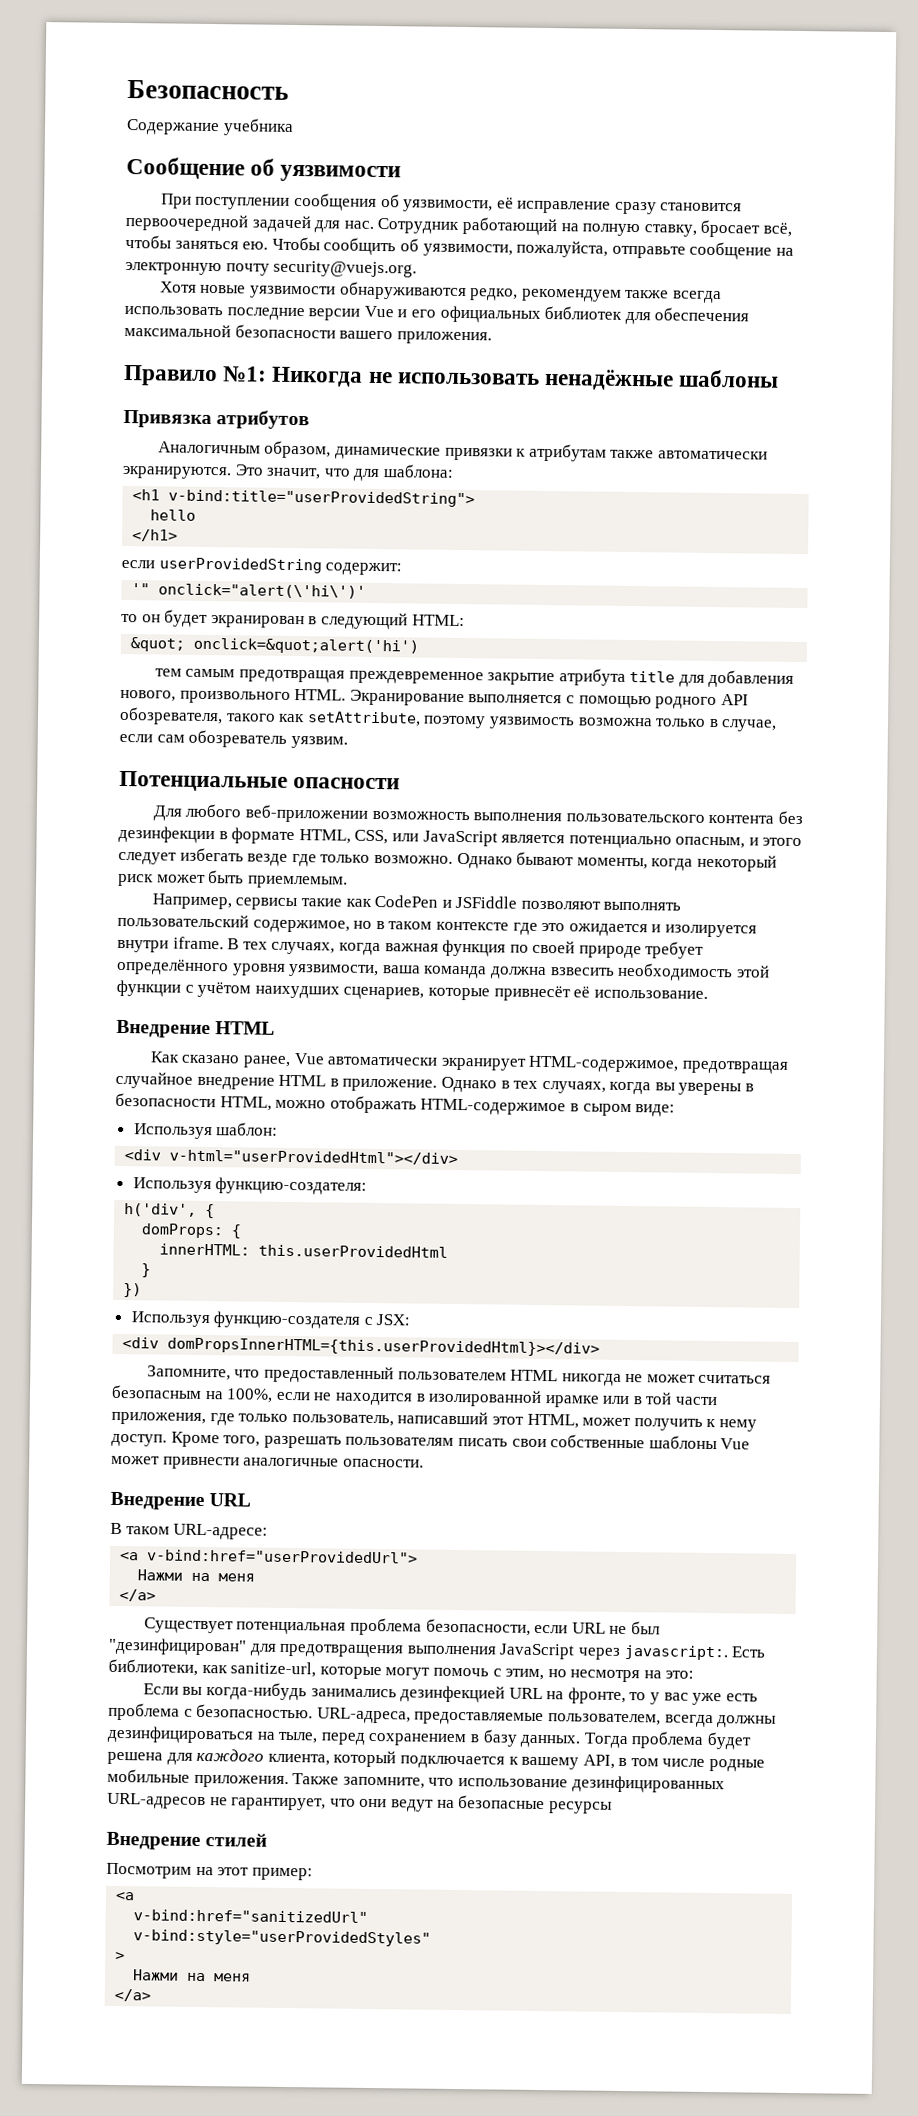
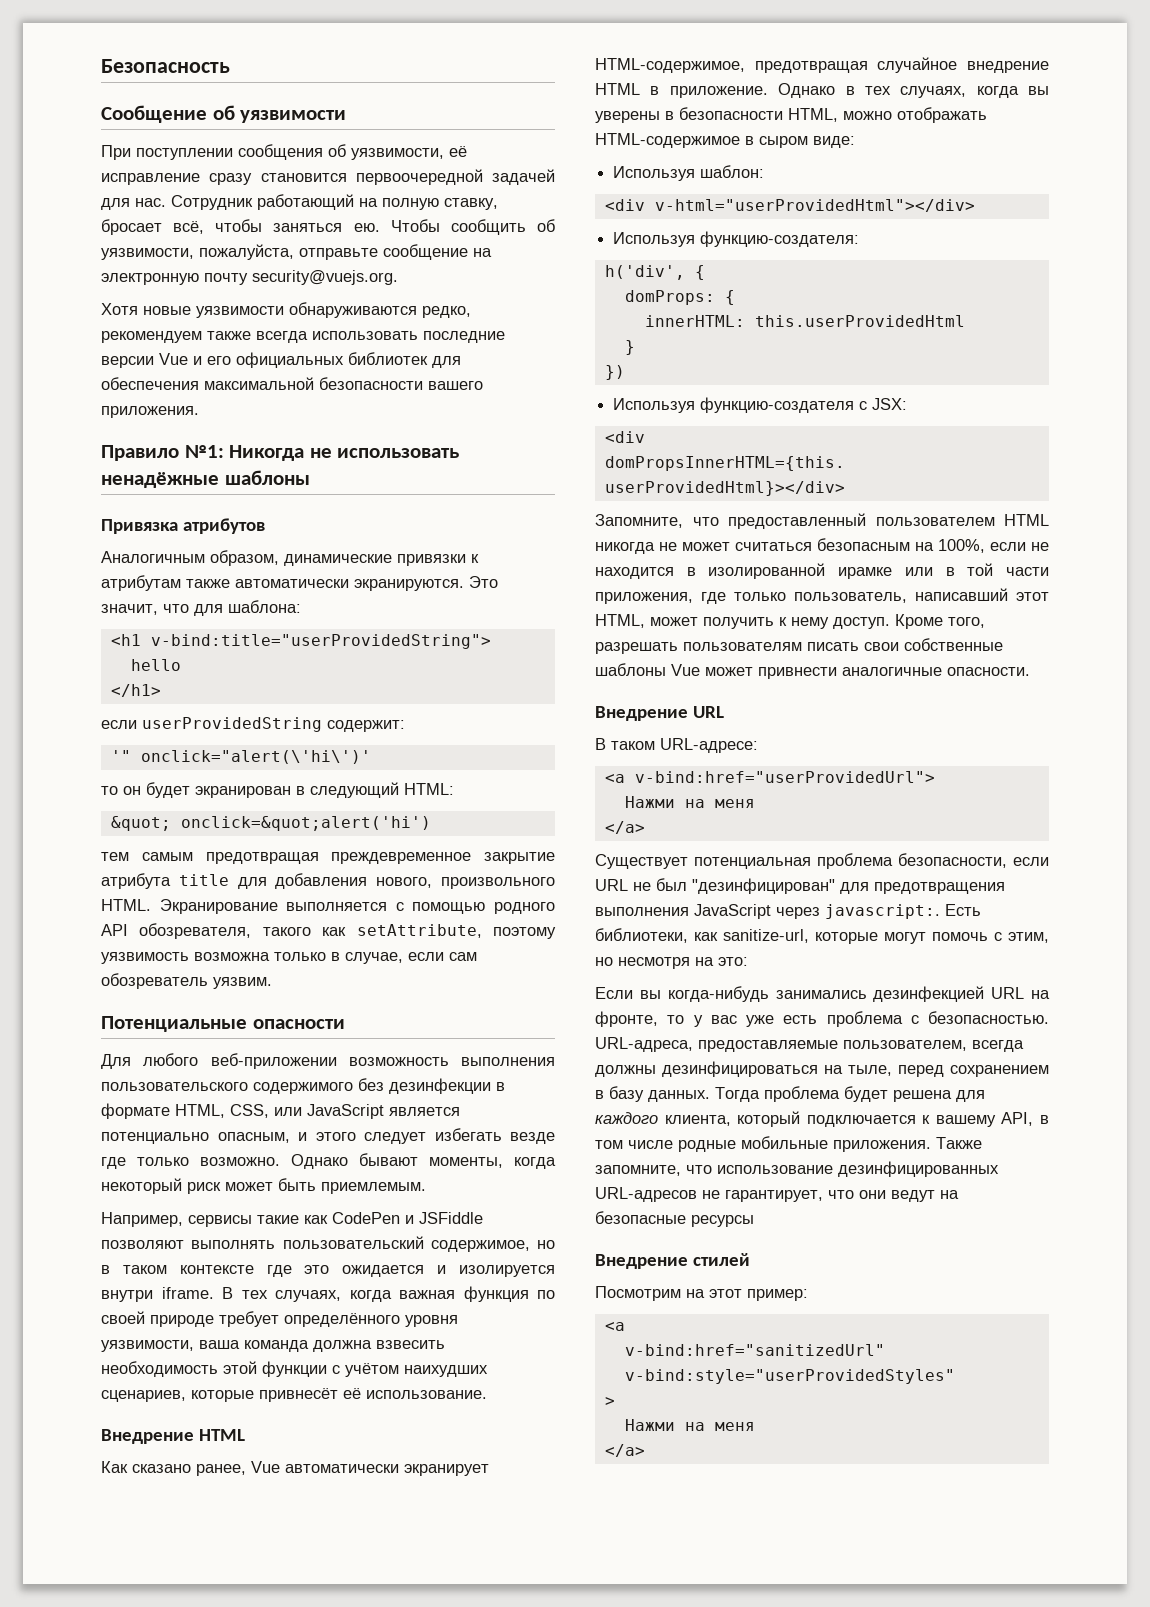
- Содержание учебника
- Для любого веб-приложении возможность выполнения пользовательского контента без дезинфекции в формате HTML, CSS, или JavaScript является потенциально опасным, и этого следует избегать везде где только возможно.
+ Для любого веб-приложении возможность выполнения пользовательского содержимого без дезинфекции в формате HTML, CSS, или JavaScript является потенциально опасным, и этого следует избегать везде где только возможно.

